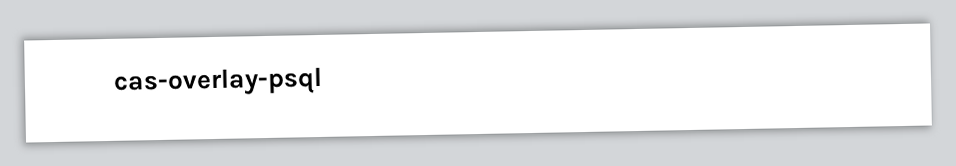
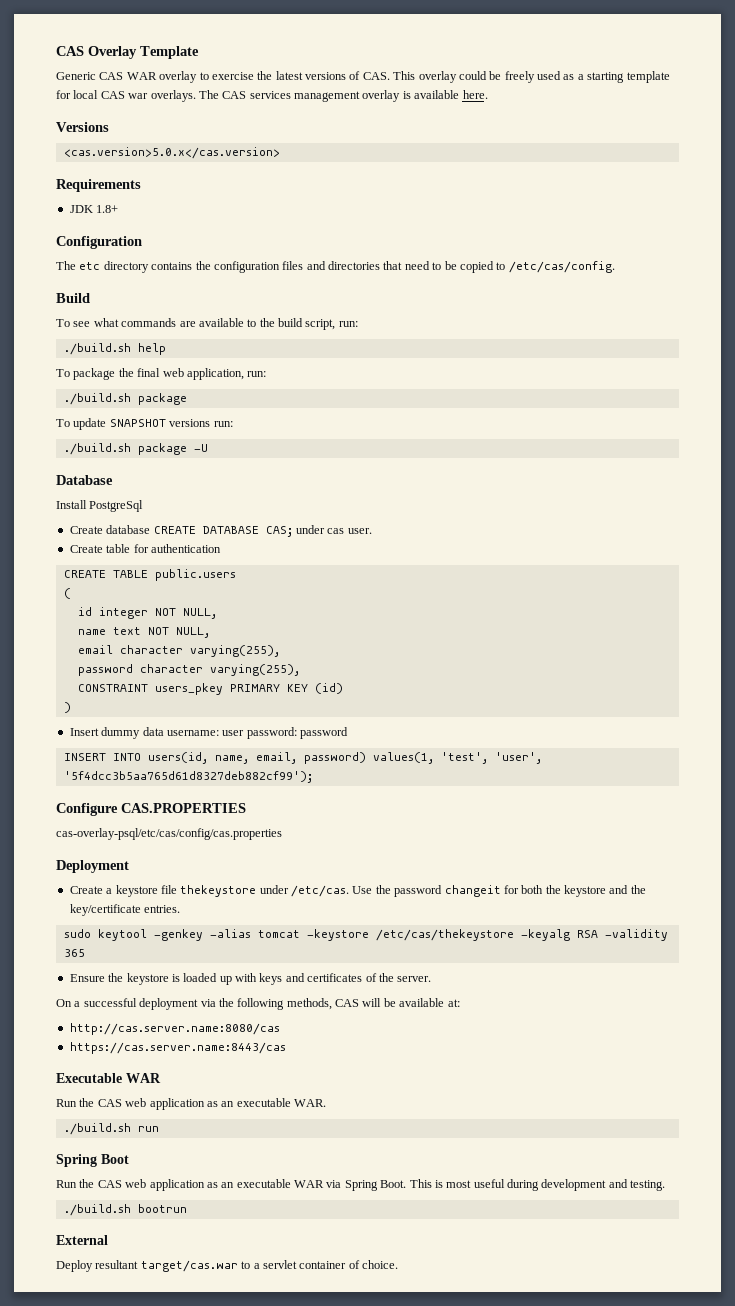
- cas-overlay-psql
+ CAS Overlay Template
+ Generic CAS WAR overlay to exercise the latest versions of CAS. This overlay could be freely used as a starting template for local CAS war overlays. The CAS services management overlay is available here.
+ Versions
+ <cas.version>5.0.x</cas.version>
+ Requirements
+ JDK 1.8+
+ Configuration
+ The etc directory contains the configuration files and directories that need to be copied to /etc/cas/config.
+ Build
+ To see what commands are available to the build script, run:
+ ./build.sh help
+ To package the final web application, run:
+ ./build.sh package
+ To update SNAPSHOT versions run:
+ ./build.sh package -U
+ Database
+ Install PostgreSql
+ Create database CREATE DATABASE CAS; under cas user.
+ Create table for authentication
+ CREATE TABLE public.users
+ (
+ id integer NOT NULL,
+ name text NOT NULL,
+ email character varying(255),
+ password character varying(255),
+ CONSTRAINT users_pkey PRIMARY KEY (id)
+ )
+ Insert dummy data username: user password: password
+ INSERT INTO users(id, name, email, password) values(1, 'test', 'user', '5f4dcc3b5aa765d61d8327deb882cf99');
+ Configure CAS.PROPERTIES
+ cas-overlay-psql/etc/cas/config/cas.properties
+ Deployment
+ Create a keystore file thekeystore under /etc/cas. Use the password changeit for both the keystore and the key/certificate entries.
+ sudo keytool -genkey -alias tomcat -keystore /etc/cas/thekeystore -keyalg RSA -validity 365
+ Ensure the keystore is loaded up with keys and certificates of the server.
+ On a successful deployment via the following methods, CAS will be available at:
+ http://cas.server.name:8080/cas
+ https://cas.server.name:8443/cas
+ Executable WAR
+ Run the CAS web application as an executable WAR.
+ ./build.sh run
+ Spring Boot
+ Run the CAS web application as an executable WAR via Spring Boot. This is most useful during development and testing.
+ ./build.sh bootrun
+ External
+ Deploy resultant target/cas.war to a servlet container of choice.

